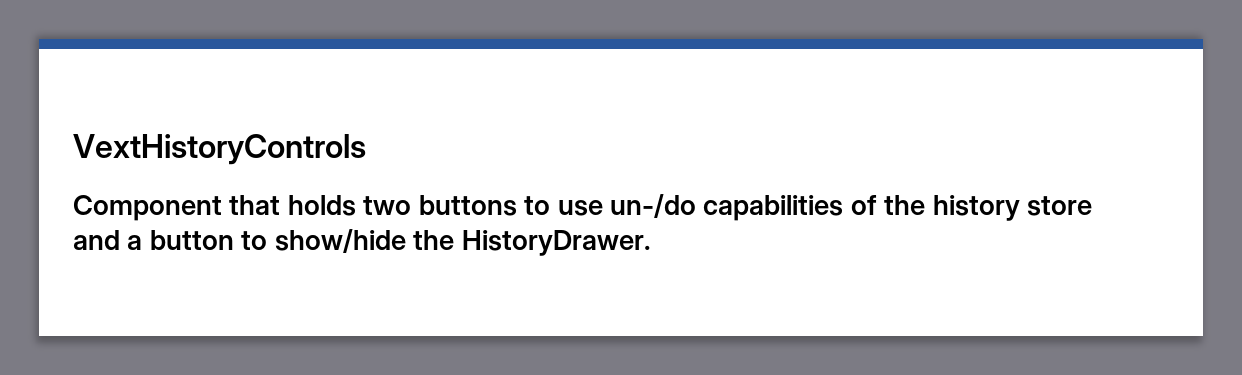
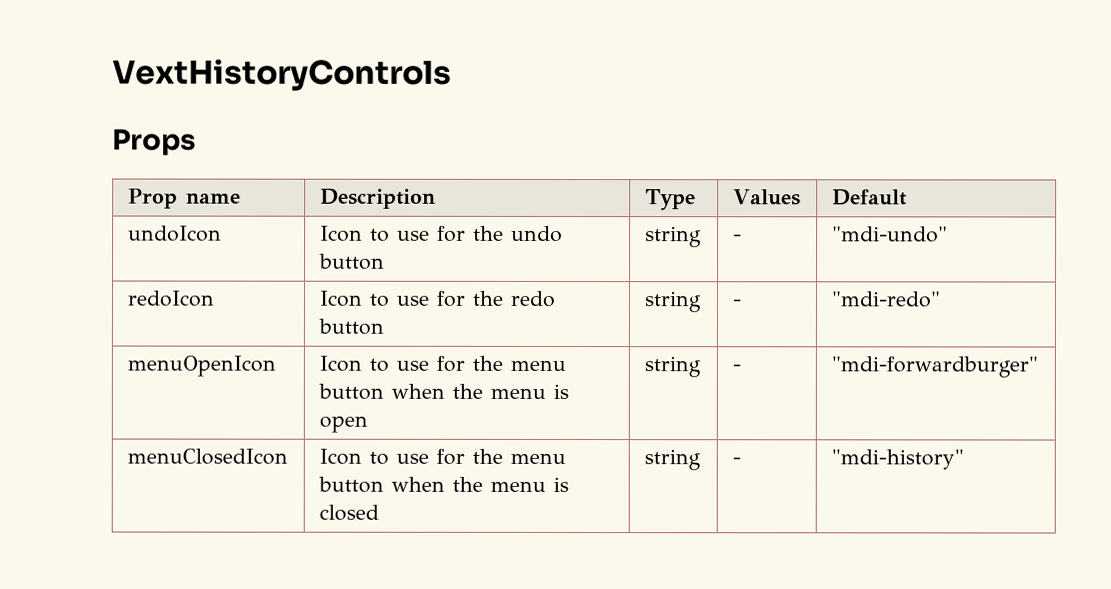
- Component that holds two buttons to use un-/do capabilities of the history store and a button to show/hide the HistoryDrawer.
+ Props
+ Prop name | Description | Type | Values | Default
+ undoIcon | Icon to use for the undo button | string | - | "mdi-undo"
+ redoIcon | Icon to use for the redo button | string | - | "mdi-redo"
+ menuOpenIcon | Icon to use for the menu button when the menu is open | string | - | "mdi-forwardburger"
+ menuClosedIcon | Icon to use for the menu button when the menu is closed | string | - | "mdi-history"

